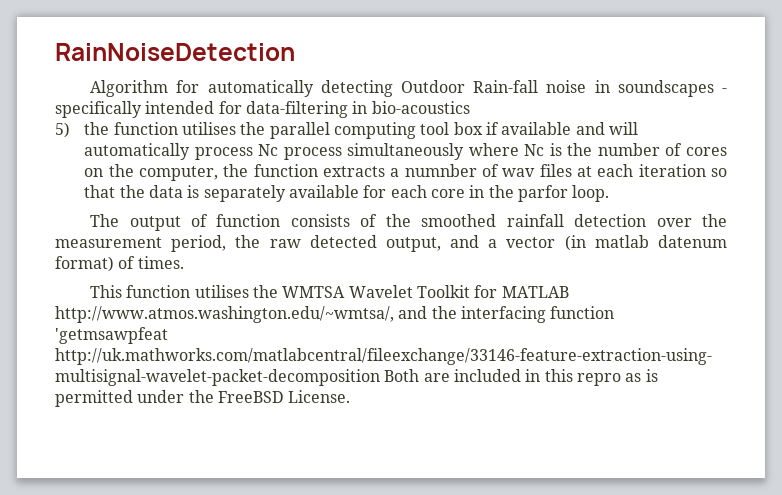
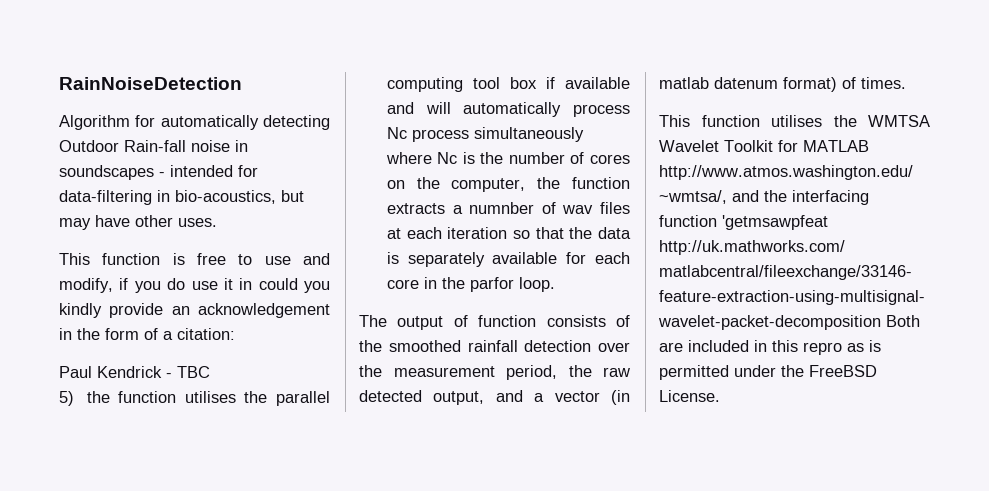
- Algorithm for automatically detecting Outdoor Rain-fall noise in soundscapes - specifically intended for data-filtering in bio-acoustics
+ Algorithm for automatically detecting Outdoor Rain-fall noise in soundscapes - intended for data-filtering in bio-acoustics, but may have other uses.
+ This function is free to use and modify, if you do use it in could you kindly provide an acknowledgement in the form of a citation:
+ Paul Kendrick - TBC

